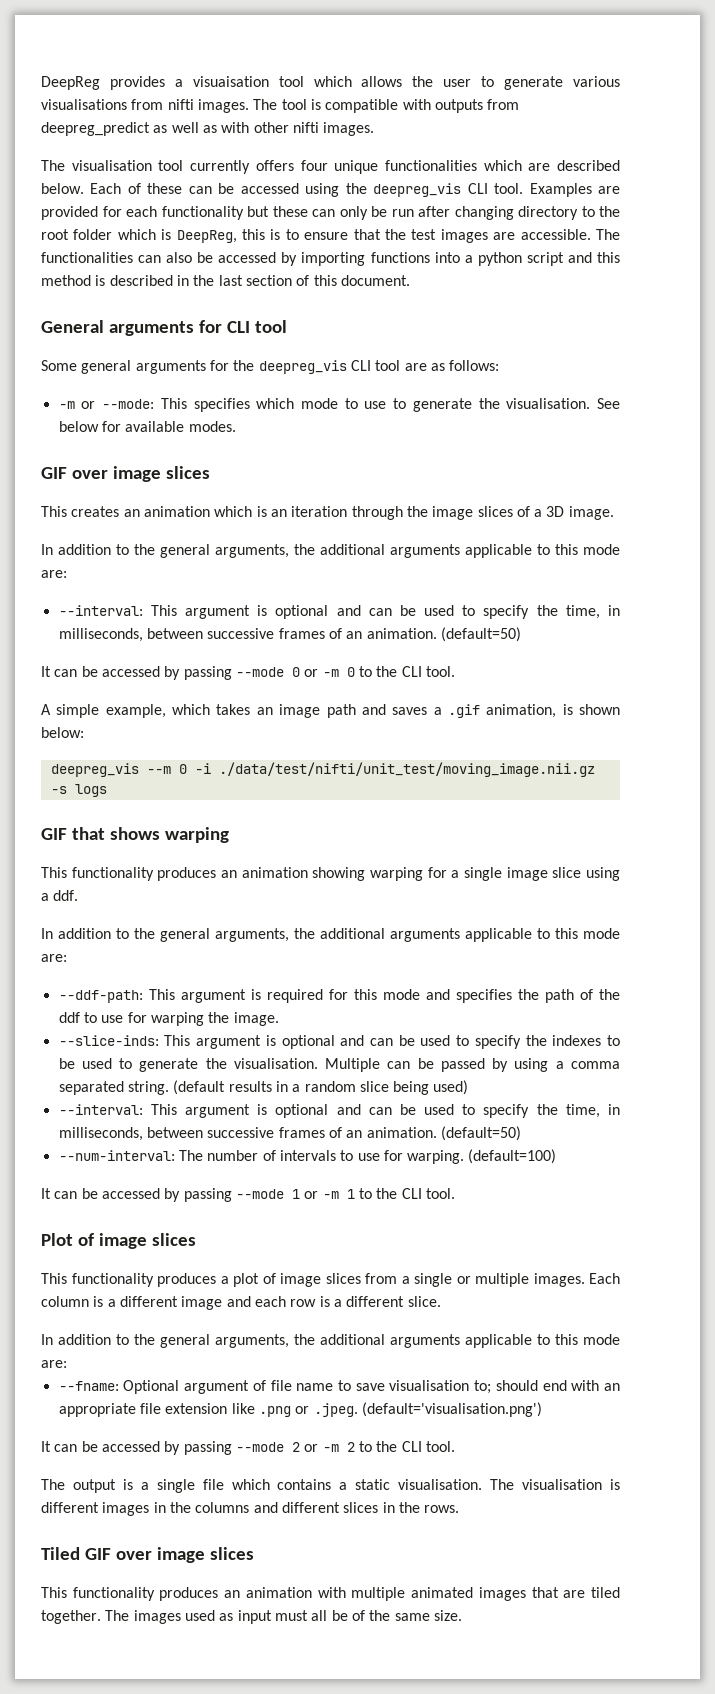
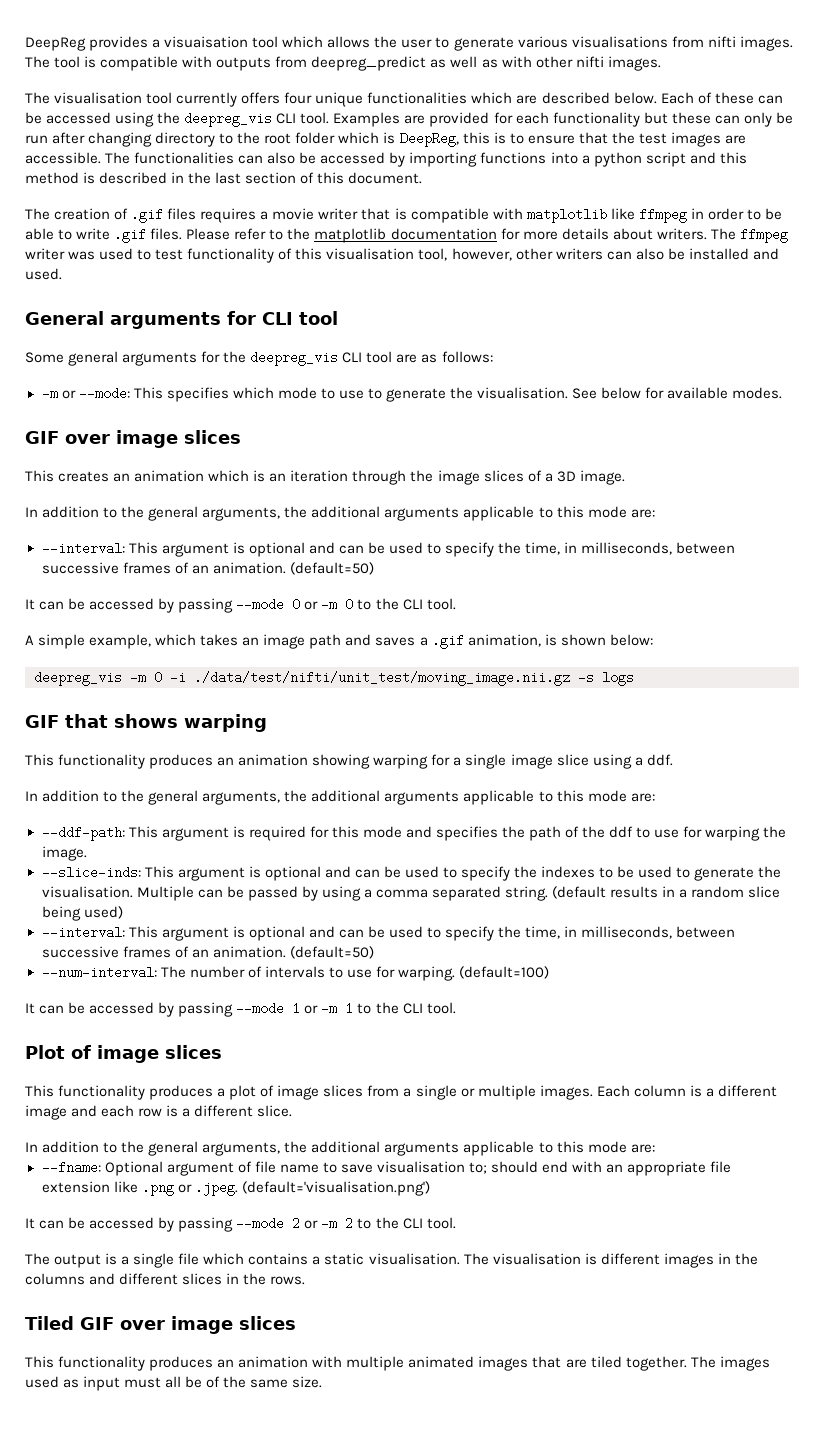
+ The creation of .gif files requires a movie writer that is compatible with matplotlib like ffmpeg in order to be able to write .gif files. Please refer to the matplotlib documentation for more details about writers. The ffmpeg writer was used to test functionality of this visualisation tool, however, other writers can also be installed and used.
- deepreg_vis --m 0 -i ./data/test/nifti/unit_test/moving_image.nii.gz -s logs
+ deepreg_vis -m 0 -i ./data/test/nifti/unit_test/moving_image.nii.gz -s logs

